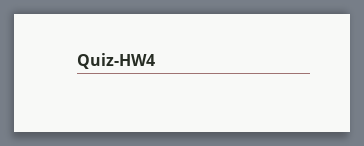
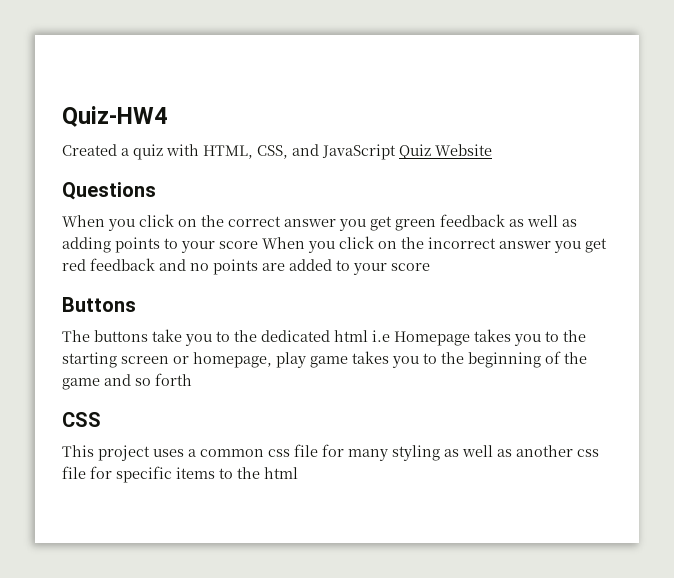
+ Created a quiz with HTML, CSS, and JavaScript Quiz Website
+ Questions
+ When you click on the correct answer you get green feedback as well as adding points to your score When you click on the incorrect answer you get red feedback and no points are added to your score
+ Buttons
+ The buttons take you to the dedicated html i.e Homepage takes you to the starting screen or homepage, play game takes you to the beginning of the game and so forth
+ CSS
+ This project uses a common css file for many styling as well as another css file for specific items to the html

